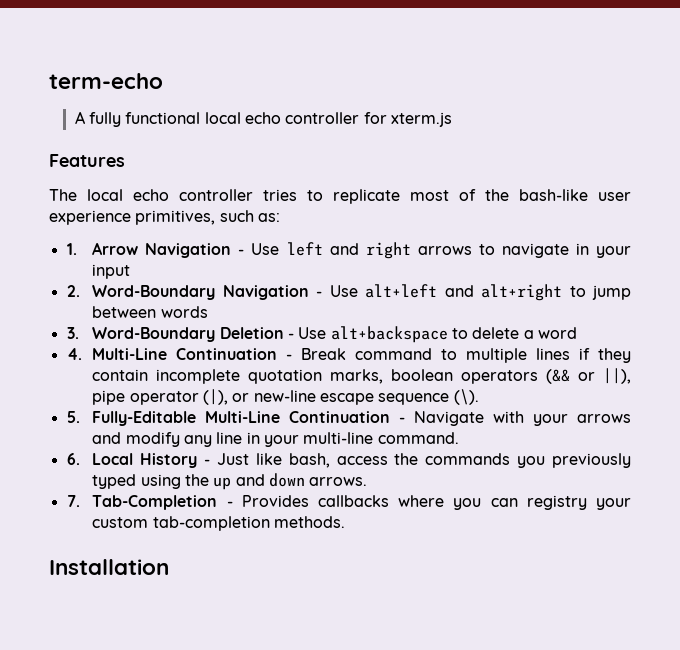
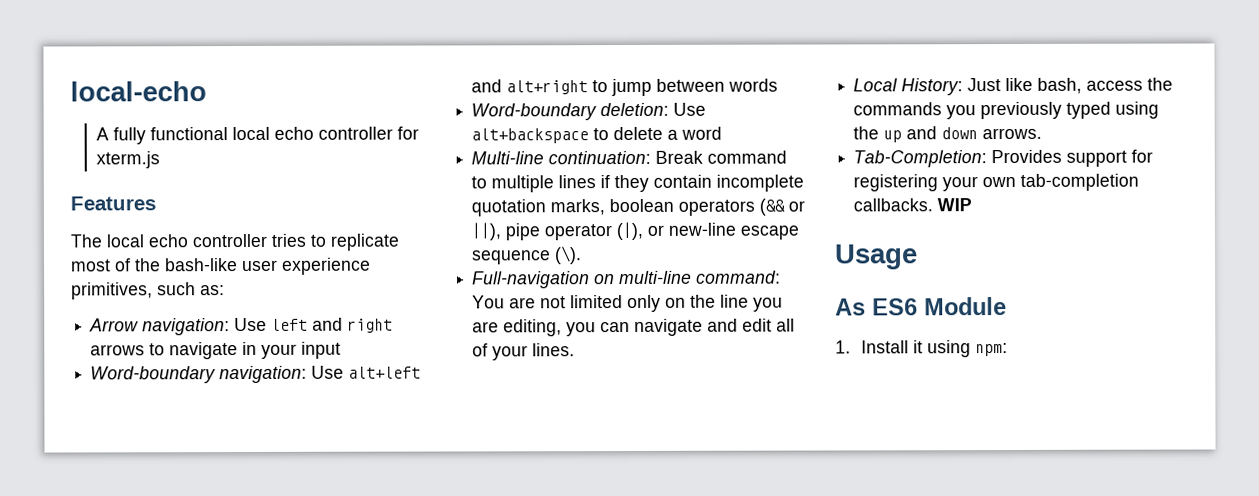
- term-echo
+ local-echo
- 1. Arrow Navigation - Use left and right arrows to navigate in your input
+ Arrow navigation: Use left and right arrows to navigate in your input
- 2. Word-Boundary Navigation - Use alt+left and alt+right to jump between words
+ Word-boundary navigation: Use alt+left and alt+right to jump between words
- 3. Word-Boundary Deletion - Use alt+backspace to delete a word
+ Word-boundary deletion: Use alt+backspace to delete a word
- 4. Multi-Line Continuation - Break command to multiple lines if they contain incomplete quotation marks, boolean operators (&& or ||), pipe operator (|), or new-line escape sequence (\).
+ Multi-line continuation: Break command to multiple lines if they contain incomplete quotation marks, boolean operators (&& or ||), pipe operator (|), or new-line escape sequence (\).
- 5. Fully-Editable Multi-Line Continuation - Navigate with your arrows and modify any line in your multi-line command.
- 6. Local History - Just like bash, access the commands you previously typed using the up and down arrows.
+ Full-navigation on multi-line command: You are not limited only on the line you are editing, you can navigate and edit all of your lines.
+ Local History: Just like bash, access the commands you previously typed using the up and down arrows.
- 7. Tab-Completion - Provides callbacks where you can registry your custom tab-completion methods.
- Installation
+ Tab-Completion: Provides support for registering your own tab-completion callbacks. WIP
+ Usage
+ As ES6 Module
+ 1. Install it using npm:

